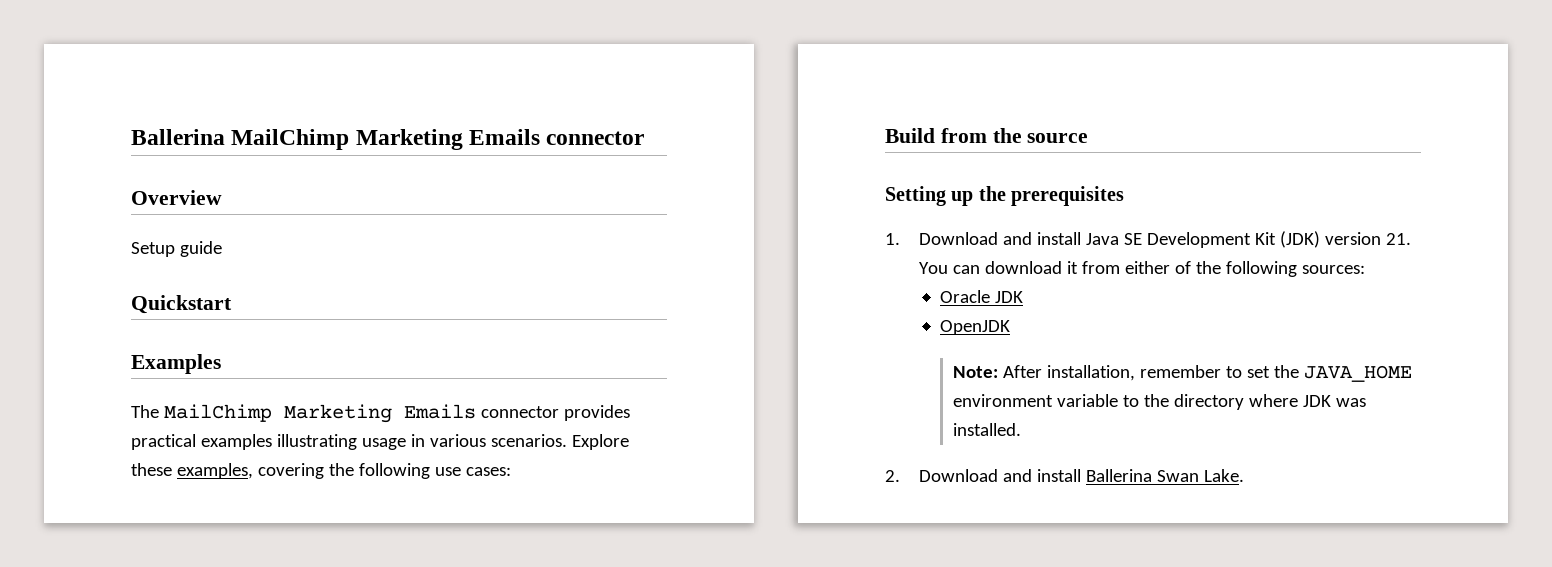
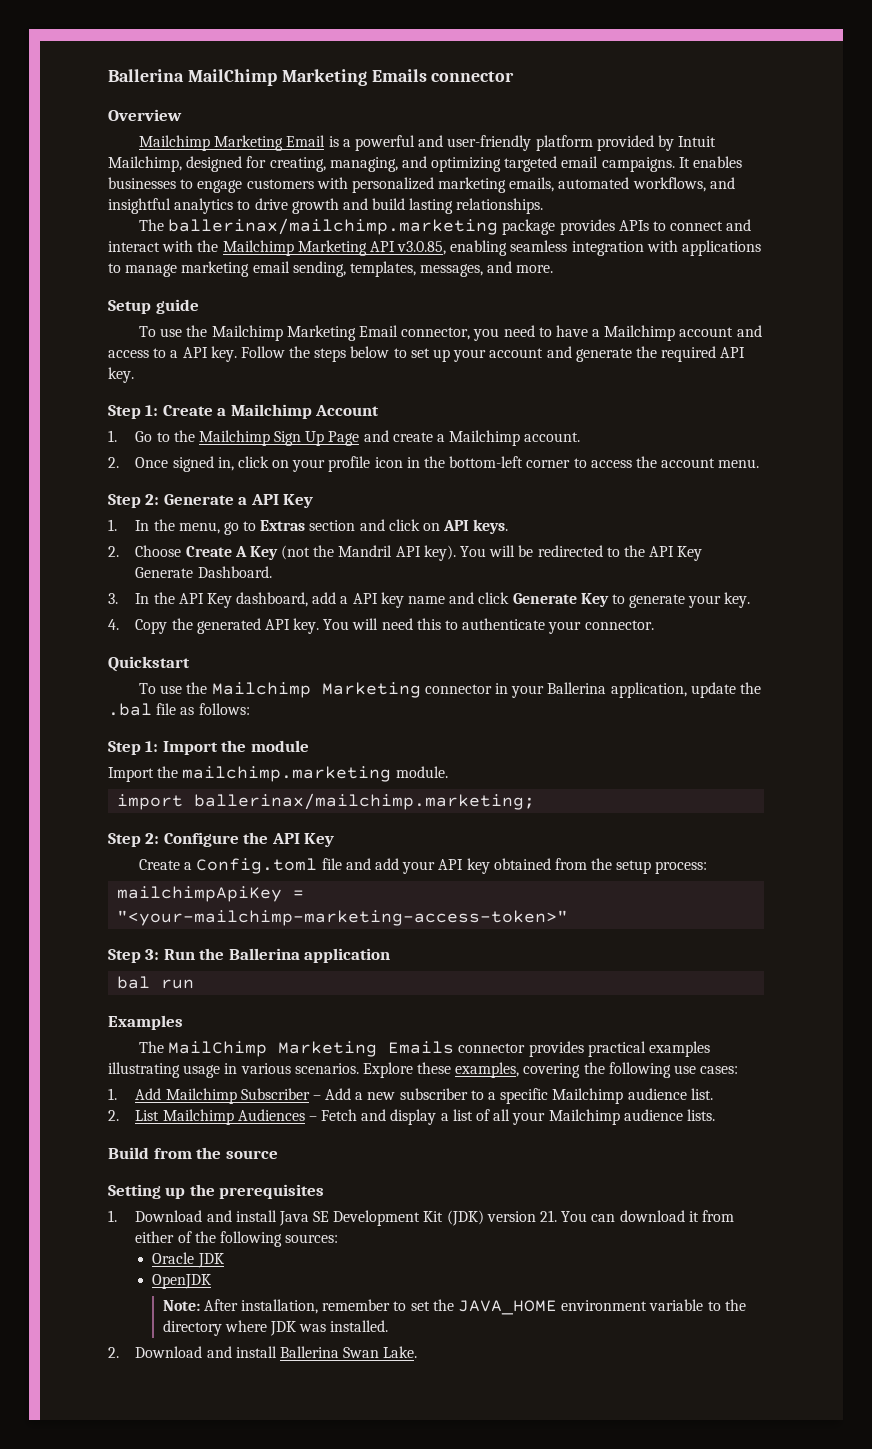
+ Mailchimp Marketing Email is a powerful and user-friendly platform provided by Intuit Mailchimp, designed for creating, managing, and optimizing targeted email campaigns. It enables businesses to engage customers with personalized marketing emails, automated workflows, and insightful analytics to drive growth and build lasting relationships.
+ The ballerinax/mailchimp.marketing package provides APIs to connect and interact with the Mailchimp Marketing API v3.0.85, enabling seamless integration with applications to manage marketing email sending, templates, messages, and more.
  Setup guide
+ To use the Mailchimp Marketing Email connector, you need to have a Mailchimp account and access to a API key. Follow the steps below to set up your account and generate the required API key.
+ Step 1: Create a Mailchimp Account
+ 1. Go to the Mailchimp Sign Up Page and create a Mailchimp account.
+ 2. Once signed in, click on your profile icon in the bottom-left corner to access the account menu.
+ Step 2: Generate a API Key
+ 1. In the menu, go to Extras section and click on API keys.
+ 2. Choose Create A Key (not the Mandril API key). You will be redirected to the API Key Generate Dashboard.
+ 3. In the API Key dashboard, add a API key name and click Generate Key to generate your key.
+ 4. Copy the generated API key. You will need this to authenticate your connector.
  Quickstart
+ To use the Mailchimp Marketing connector in your Ballerina application, update the .bal file as follows:
+ Step 1: Import the module
+ Import the mailchimp.marketing module.
+ import ballerinax/mailchimp.marketing;
+ Step 2: Configure the API Key
+ Create a Config.toml file and add your API key obtained from the setup process:
+ mailchimpApiKey = "<your-mailchimp-marketing-access-token>"
+ Step 3: Run the Ballerina application
+ bal run
+ 1. Add Mailchimp Subscriber – Add a new subscriber to a specific Mailchimp audience list.
+ 2. List Mailchimp Audiences – Fetch and display a list of all your Mailchimp audience lists.

